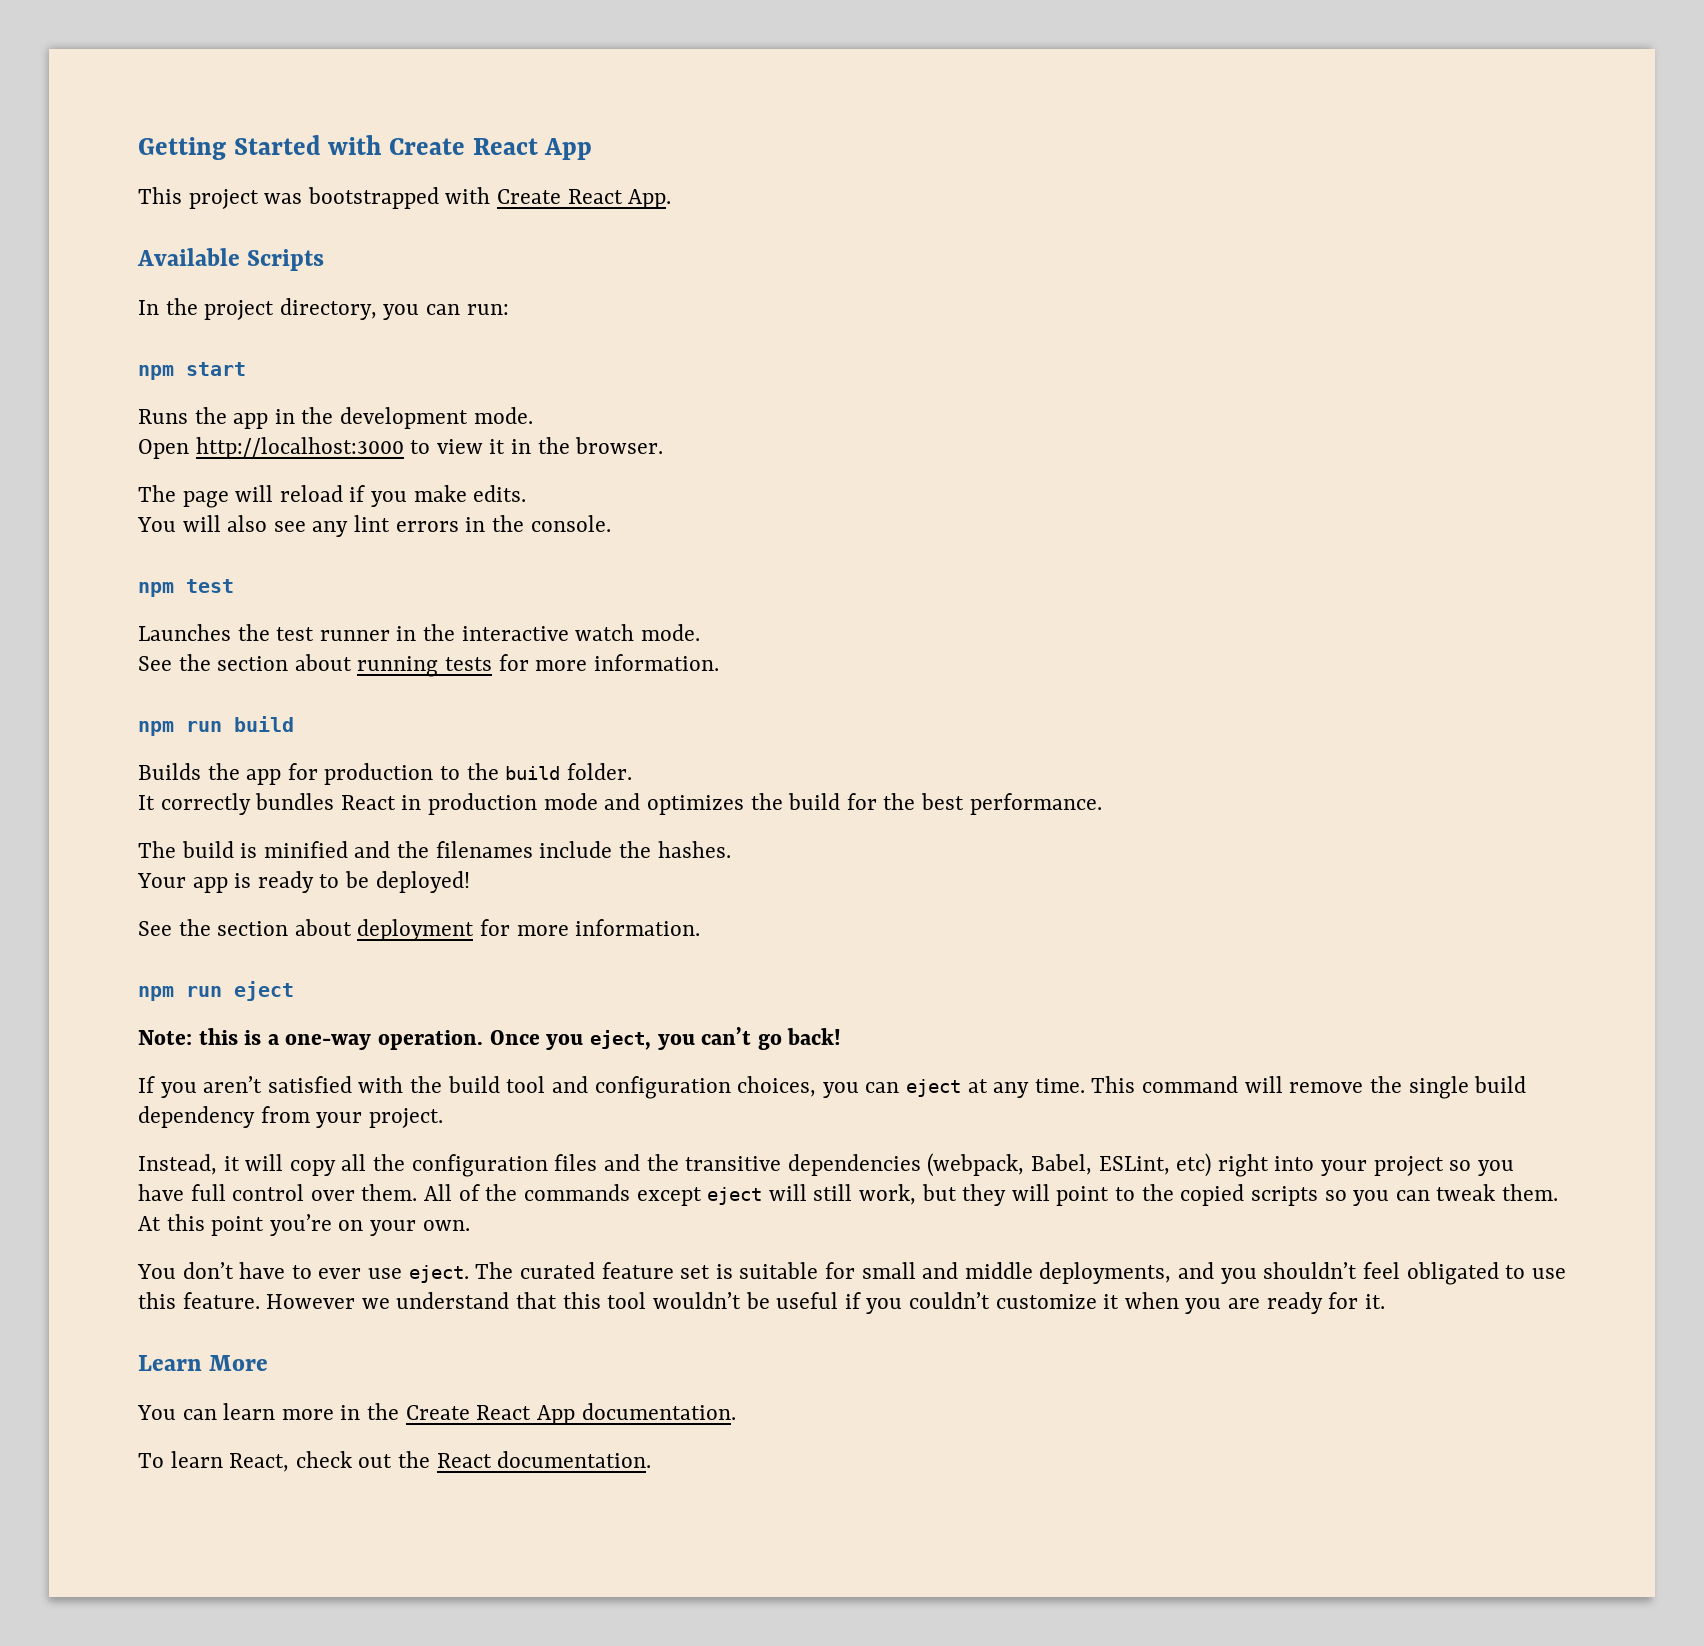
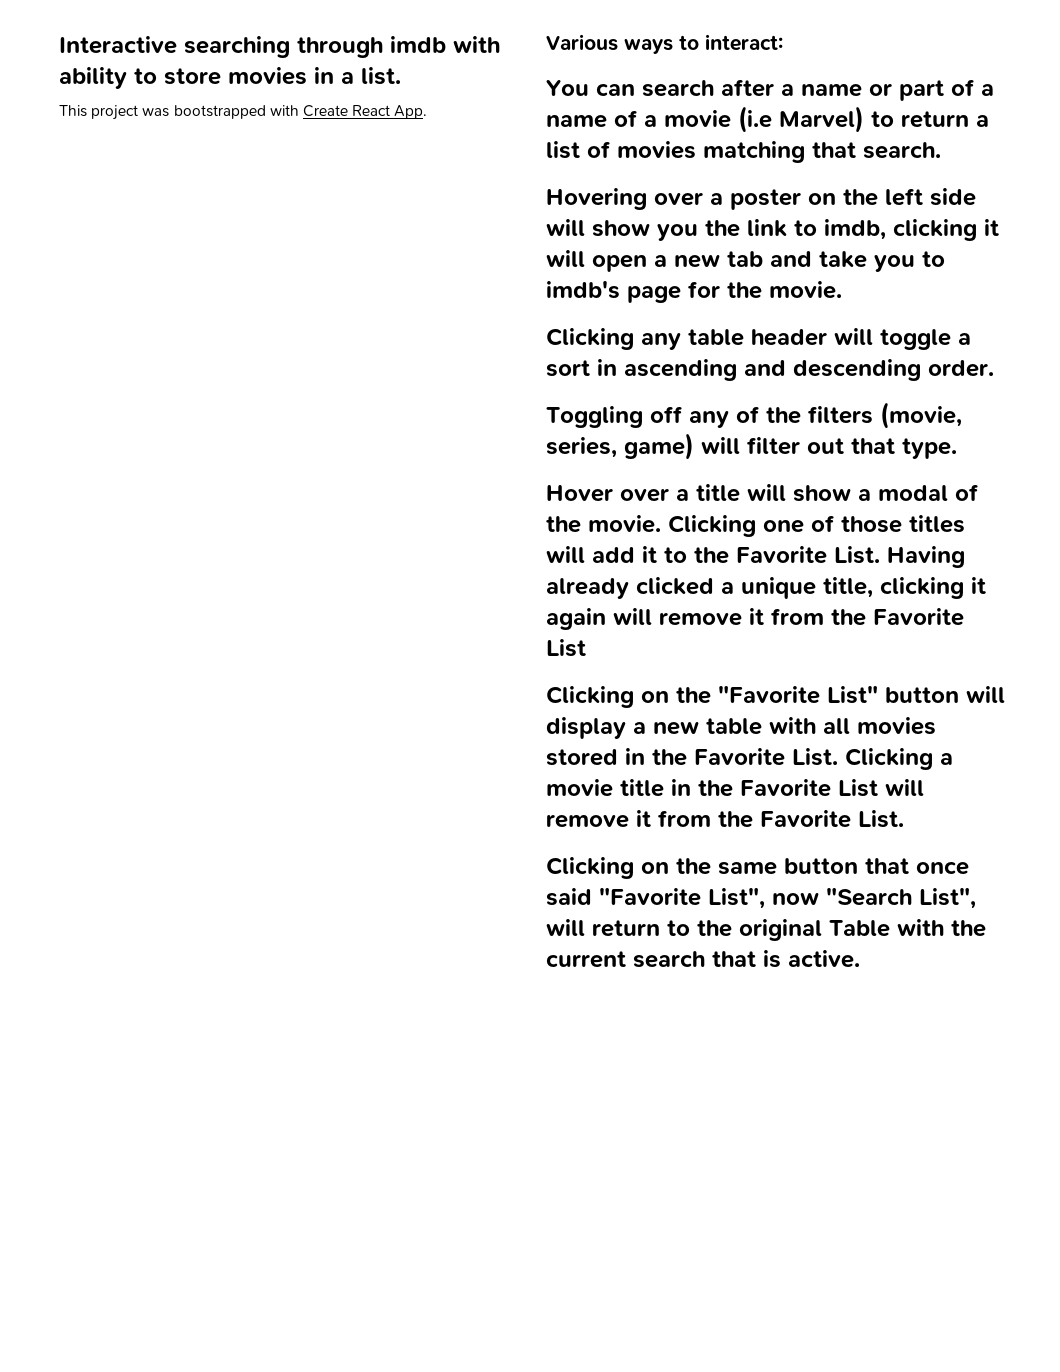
- Getting Started with Create React App
+ Interactive searching through imdb with ability to store movies in a list.
- Available Scripts
- In the project directory, you can run:
- npm start
- Runs the app in the development mode.
- Open http://localhost:3000 to view it in the browser.
- The page will reload if you make edits.
- You will also see any lint errors in the console.
- npm test
- Launches the test runner in the interactive watch mode.
- See the section about running tests for more information.
- npm run build
- Builds the app for production to the build folder.
- It correctly bundles React in production mode and optimizes the build for the best performance.
- The build is minified and the filenames include the hashes.
- Your app is ready to be deployed!
- See the section about deployment for more information.
- npm run eject
- Note: this is a one-way operation. Once you eject, you can’t go back!
- If you aren’t satisfied with the build tool and configuration choices, you can eject at any time. This command will remove the single build dependency from your project.
- Instead, it will copy all the configuration files and the transitive dependencies (webpack, Babel, ESLint, etc) right into your project so you have full control over them. All of the commands except eject will still work, but they will point to the copied scripts so you can tweak them. At this point you’re on your own.
- You don’t have to ever use eject. The curated feature set is suitable for small and middle deployments, and you shouldn’t feel obligated to use this feature. However we understand that this tool wouldn’t be useful if you couldn’t customize it when you are ready for it.
- Learn More
- You can learn more in the Create React App documentation.
- To learn React, check out the React documentation.
+ Various ways to interact:
+ You can search after a name or part of a name of a movie (i.e Marvel) to return a list of movies matching that search.
+ Hovering over a poster on the left side will show you the link to imdb, clicking it will open a new tab and take you to imdb's page for the movie.
+ Clicking any table header will toggle a sort in ascending and descending order.
+ Toggling off any of the filters (movie, series, game) will filter out that type.
+ Hover over a title will show a modal of the movie. Clicking one of those titles will add it to the Favorite List. Having already clicked a unique title, clicking it again will remove it from the Favorite List
+ Clicking on the "Favorite List" button will display a new table with all movies stored in the Favorite List. Clicking a movie title in the Favorite List will remove it from the Favorite List.
+ Clicking on the same button that once said "Favorite List", now "Search List", will return to the original Table with the current search that is active.

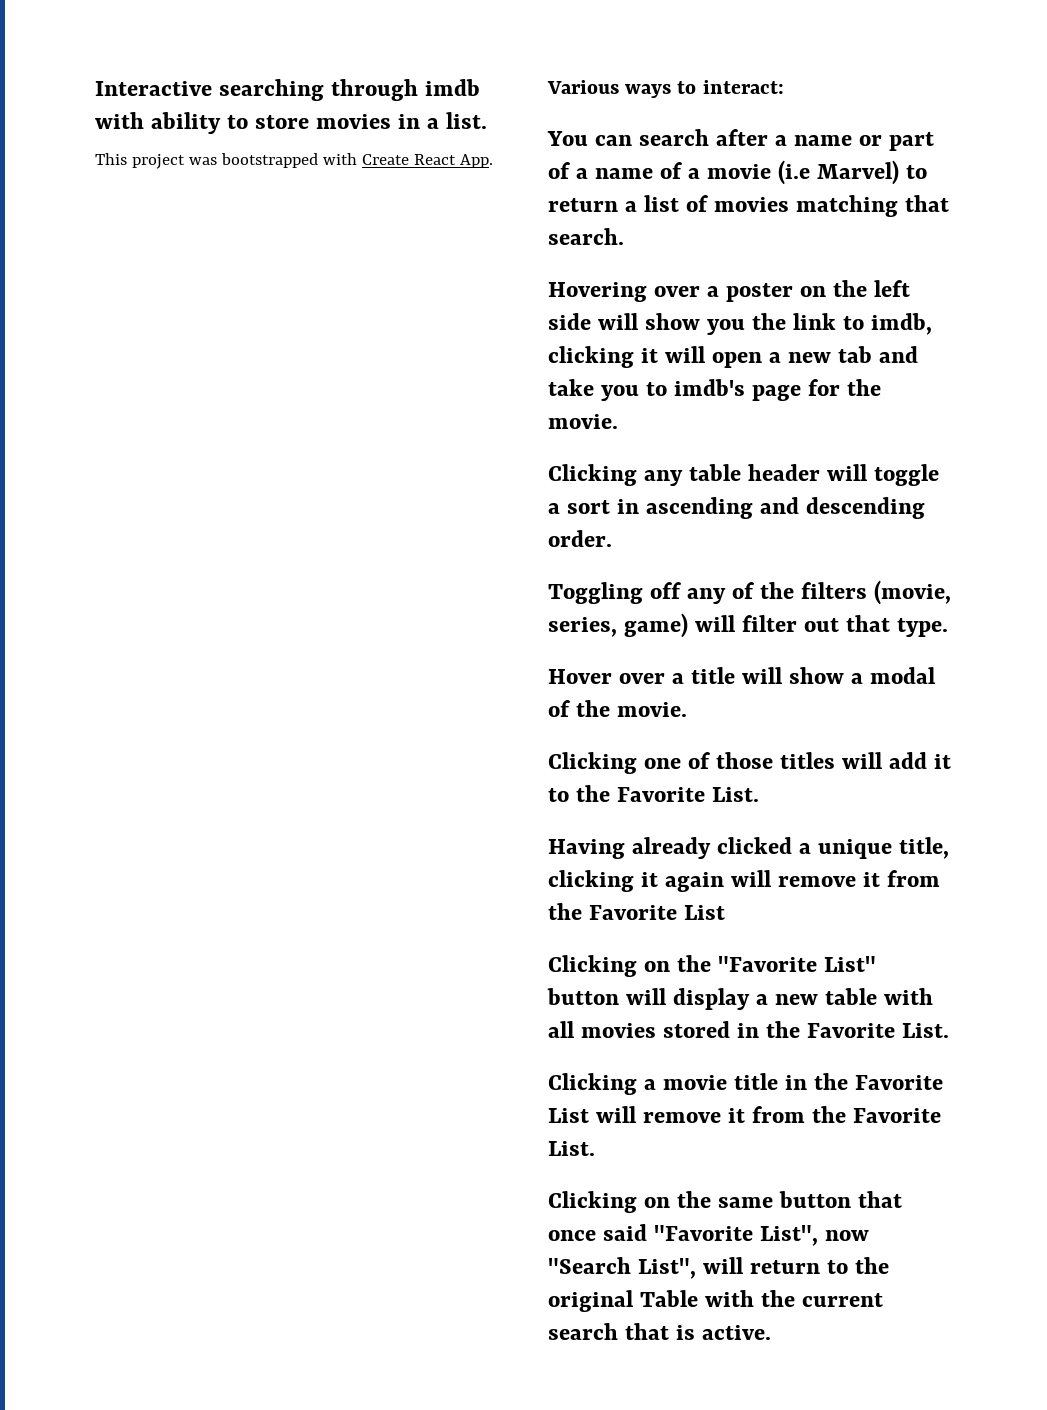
- Hover over a title will show a modal of the movie. Clicking one of those titles will add it to the Favorite List. Having already clicked a unique title, clicking it again will remove it from the Favorite List
+ Hover over a title will show a modal of the movie.
+ Clicking one of those titles will add it to the Favorite List.
+ Having already clicked a unique title, clicking it again will remove it from the Favorite List
- Clicking on the "Favorite List" button will display a new table with all movies stored in the Favorite List. Clicking a movie title in the Favorite List will remove it from the Favorite List.
+ Clicking on the "Favorite List" button will display a new table with all movies stored in the Favorite List.
+ Clicking a movie title in the Favorite List will remove it from the Favorite List.

